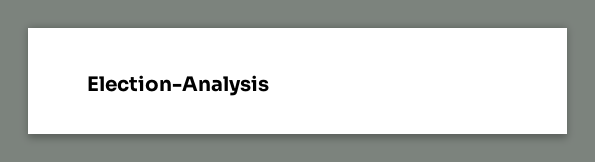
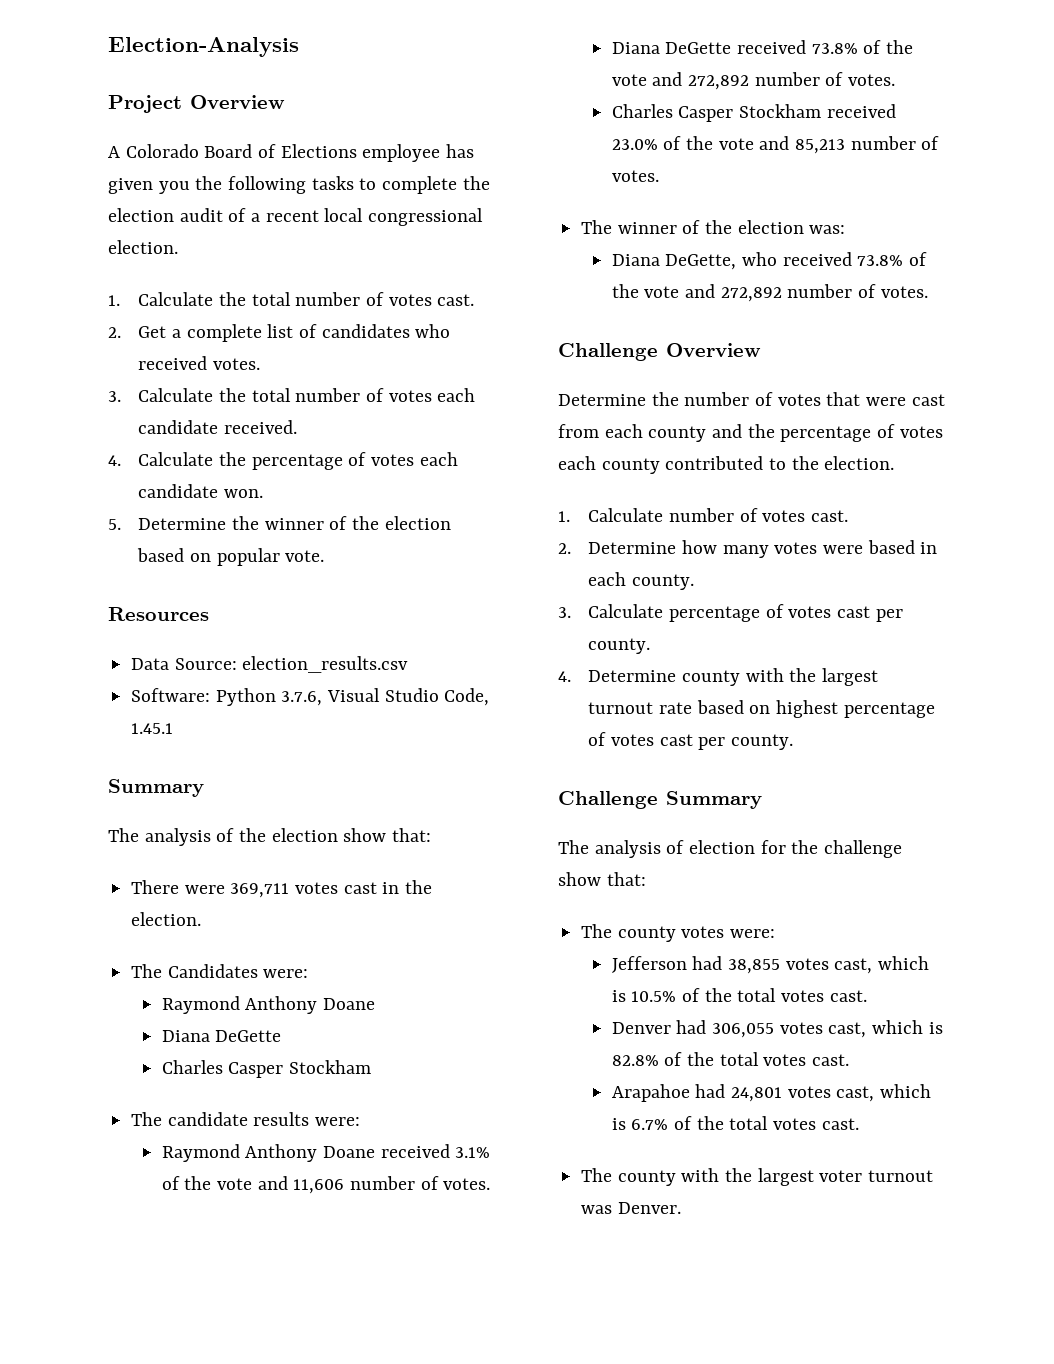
+ Project Overview
+ A Colorado Board of Elections employee has given you the following tasks to complete the election audit of a recent local congressional election.
+ 1. Calculate the total number of votes cast.
+ 2. Get a complete list of candidates who received votes.
+ 3. Calculate the total number of votes each candidate received.
+ 4. Calculate the percentage of votes each candidate won.
+ 5. Determine the winner of the election based on popular vote.
+ Resources
+ Data Source: election_results.csv
+ Software: Python 3.7.6, Visual Studio Code, 1.45.1
+ Summary
+ The analysis of the election show that:
+ There were 369,711 votes cast in the election.
+ The Candidates were:
+ Raymond Anthony Doane
+ Diana DeGette
+ Charles Casper Stockham
+ The candidate results were:
+ Raymond Anthony Doane received 3.1% of the vote and 11,606 number of votes.
+ Diana DeGette received 73.8% of the vote and 272,892 number of votes.
+ Charles Casper Stockham received 23.0% of the vote and 85,213 number of votes.
+ The winner of the election was:
+ Diana DeGette, who received 73.8% of the vote and 272,892 number of votes.
+ Challenge Overview
+ Determine the number of votes that were cast from each county and the percentage of votes each county contributed to the election.
+ 1. Calculate number of votes cast.
+ 2. Determine how many votes were based in each county.
+ 3. Calculate percentage of votes cast per county.
+ 4. Determine county with the largest turnout rate based on highest percentage of votes cast per county.
+ Challenge Summary
+ The analysis of election for the challenge show that:
+ The county votes were:
+ Jefferson had 38,855 votes cast, which is 10.5% of the total votes cast.
+ Denver had 306,055 votes cast, which is 82.8% of the total votes cast.
+ Arapahoe had 24,801 votes cast, which is 6.7% of the total votes cast.
+ The county with the largest voter turnout was Denver.

